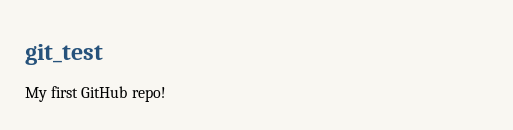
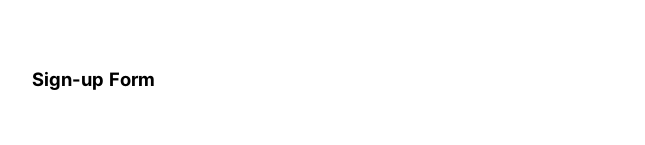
- git_test
- My first GitHub repo!
+ Sign-up Form

